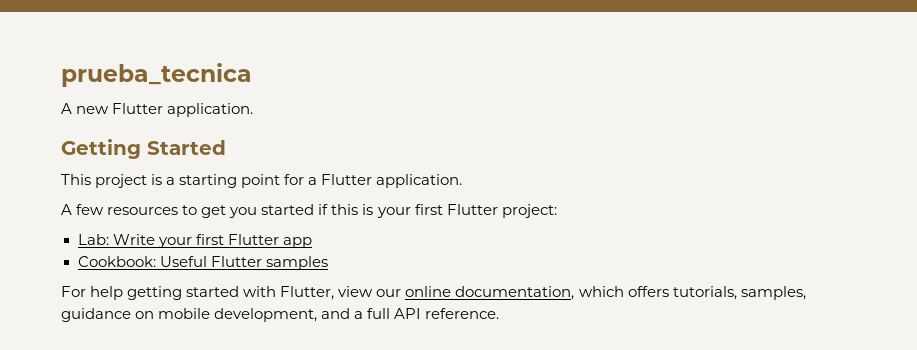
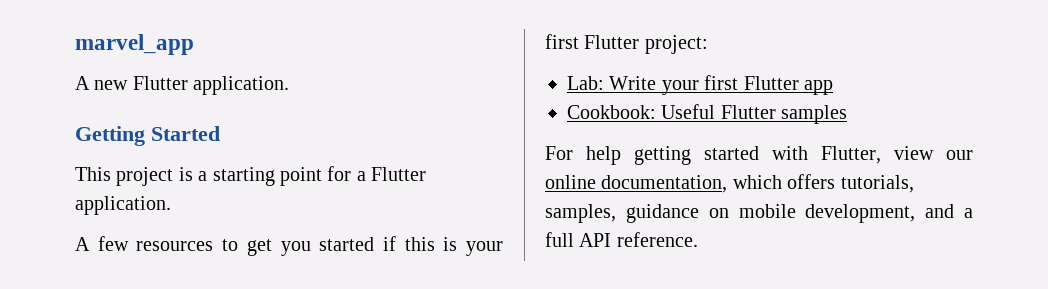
- prueba_tecnica
+ marvel_app

